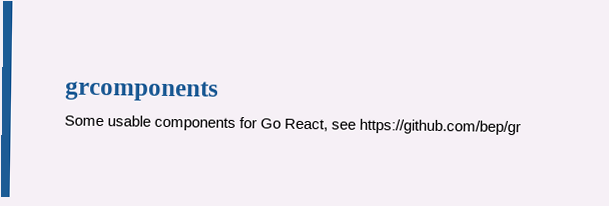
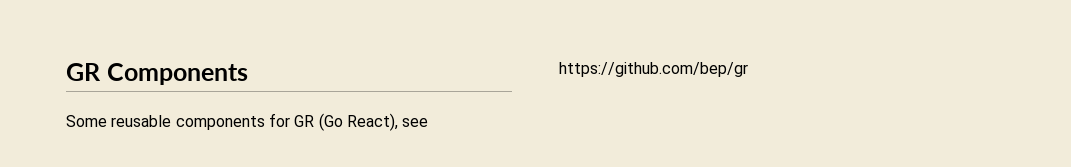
- grcomponents
+ GR Components
- Some usable components for Go React, see https://github.com/bep/gr
+ Some reusable components for GR (Go React), see https://github.com/bep/gr

